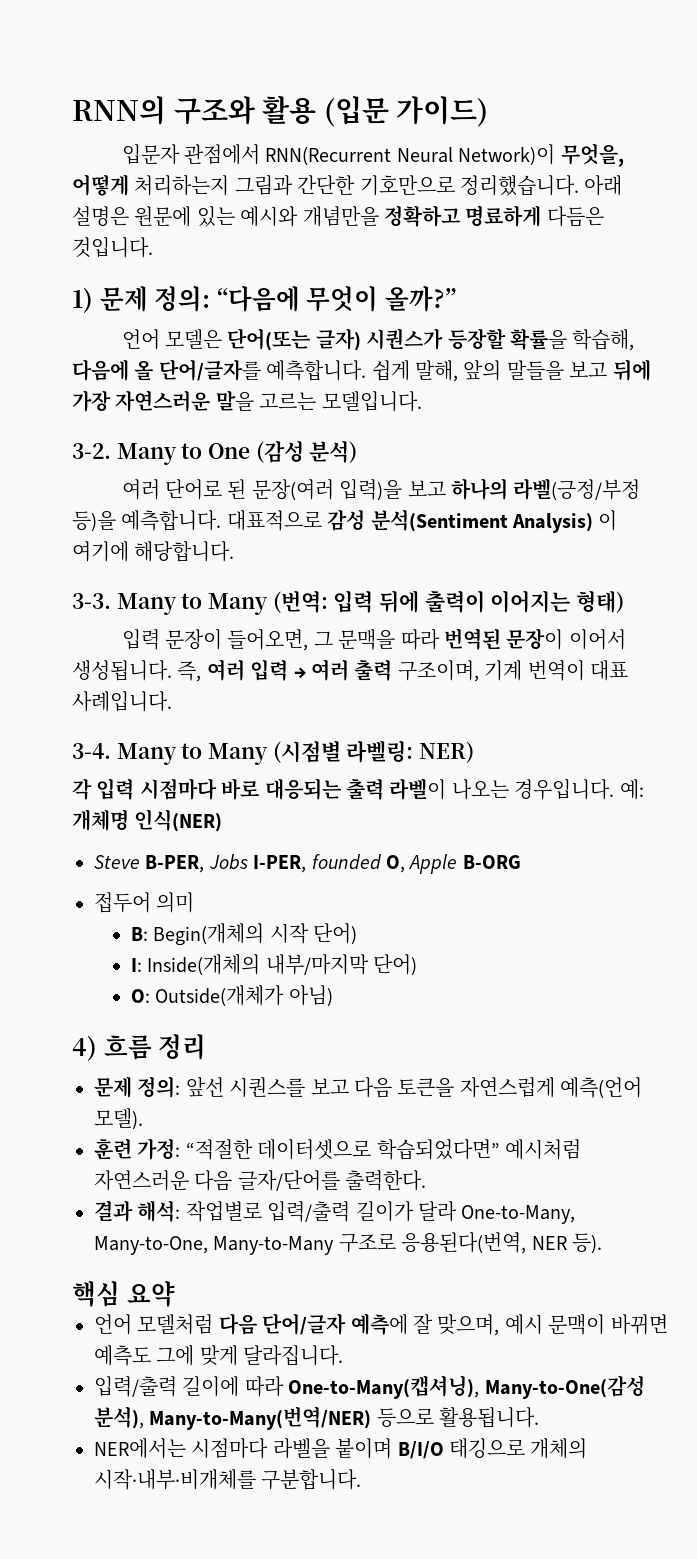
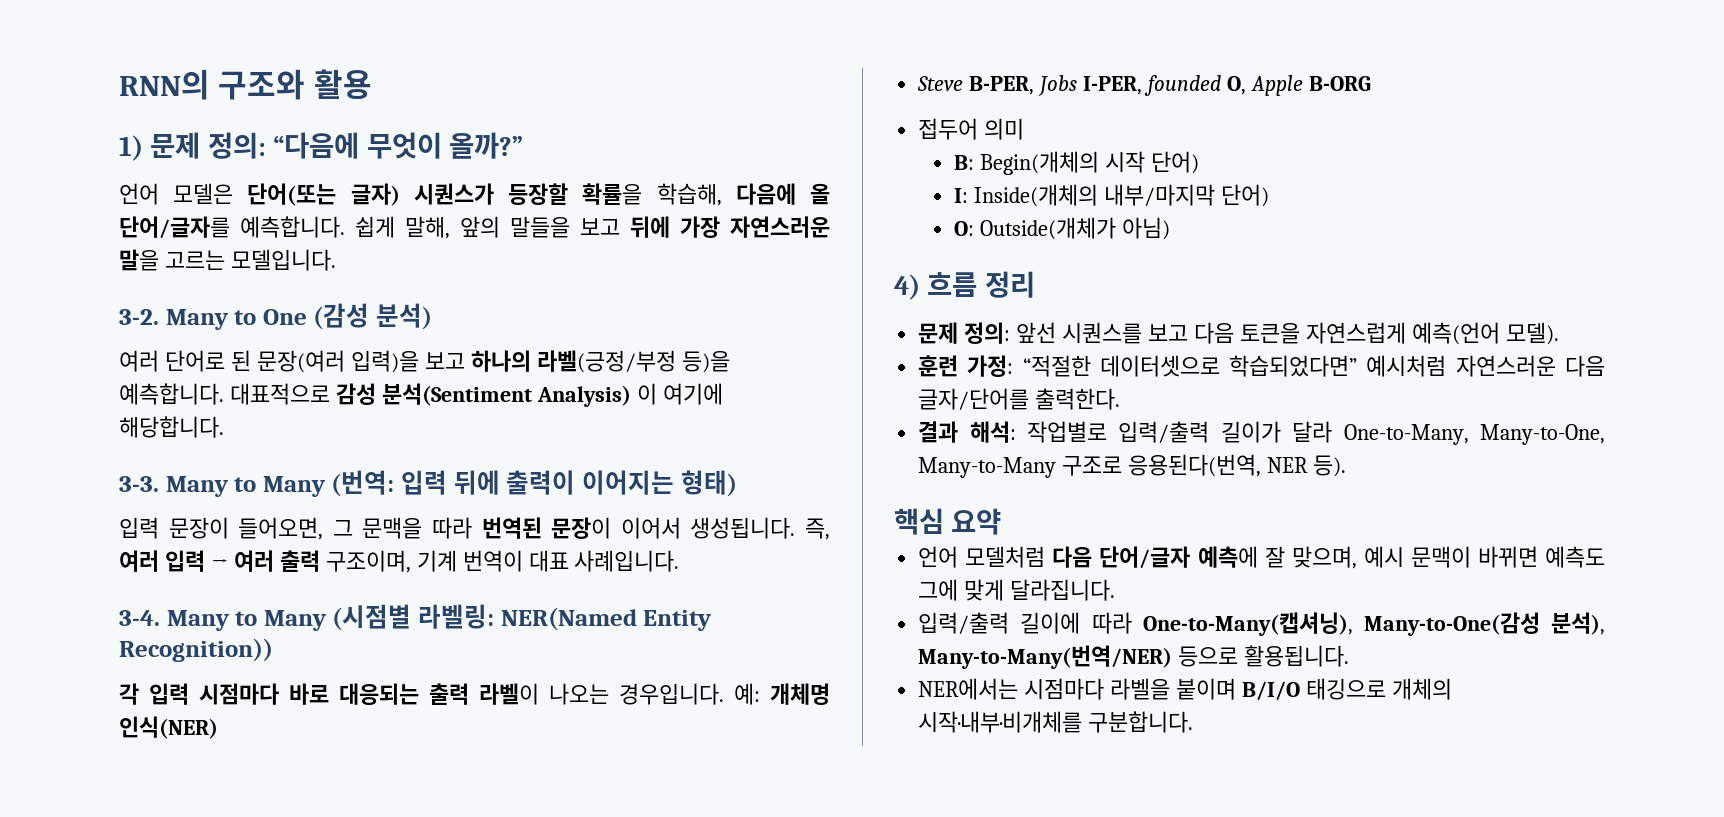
- RNN의 구조와 활용 (입문 가이드)
- 입문자 관점에서 RNN(Recurrent Neural Network)이 무엇을, 어떻게 처리하는지 그림과 간단한 기호만으로 정리했습니다. 아래 설명은 원문에 있는 예시와 개념만을 정확하고 명료하게 다듬은 것입니다.
+ RNN의 구조와 활용
- Many to Many (시점별 라벨링: NER)
+ Many to Many (시점별 라벨링: NER(Named Entity Recognition))

